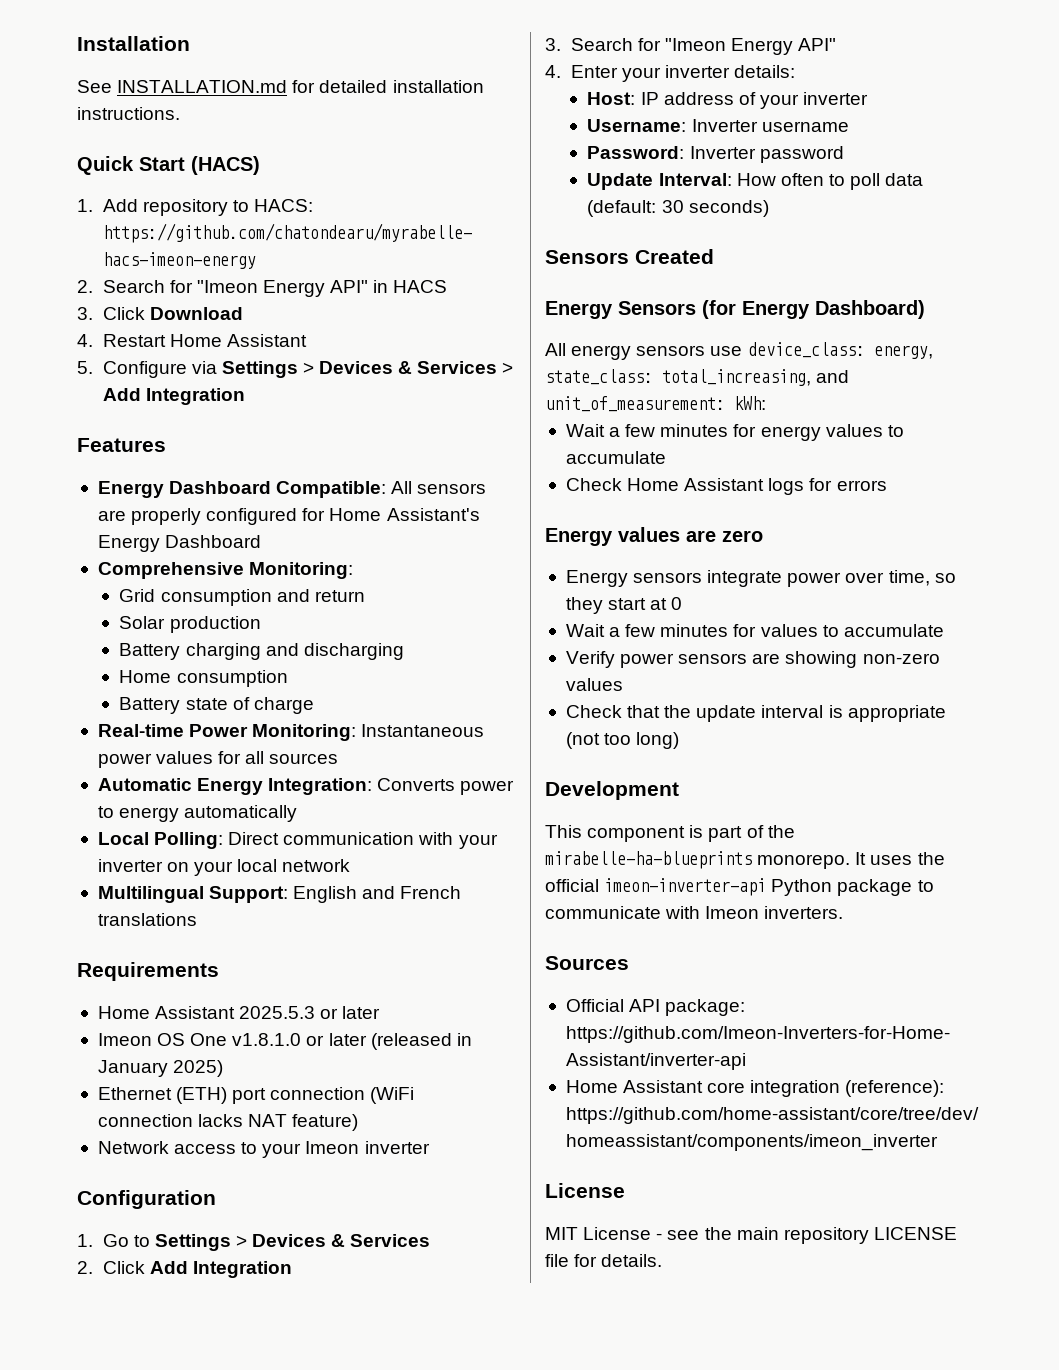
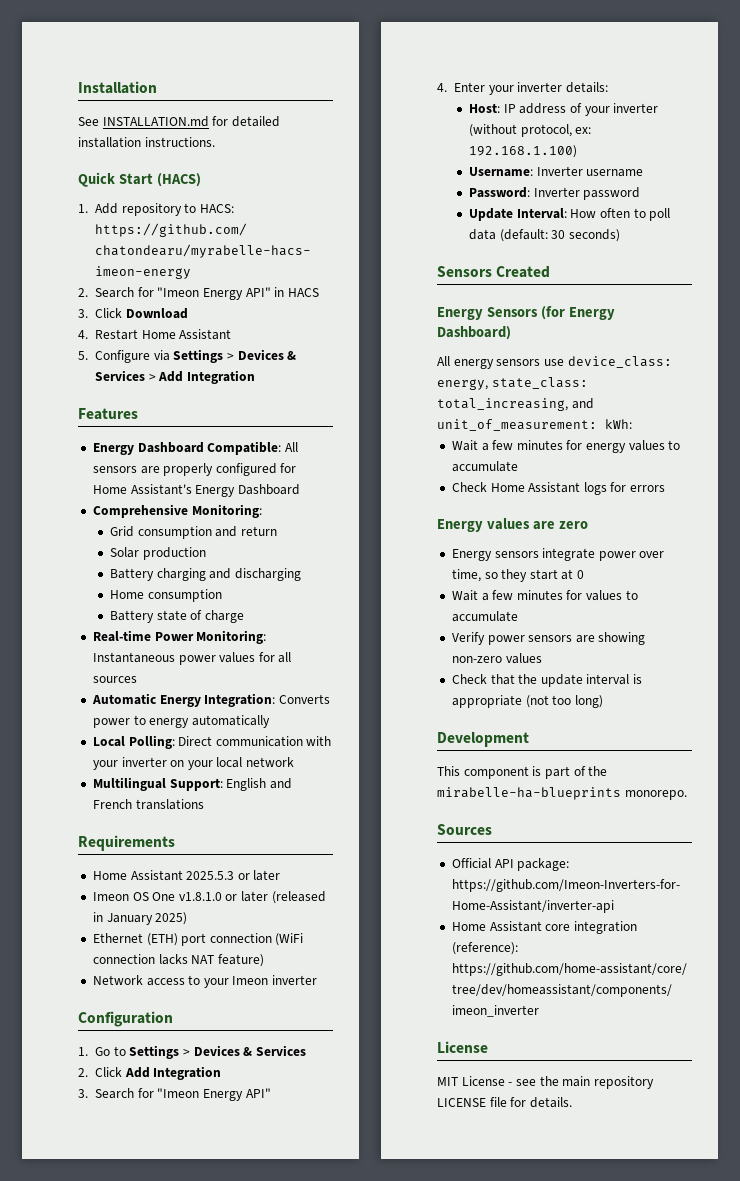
- Host: IP address of your inverter
+ Host: IP address of your inverter (without protocol, ex: 192.168.1.100)
- It uses the official imeon-inverter-api Python package to communicate with Imeon inverters.

